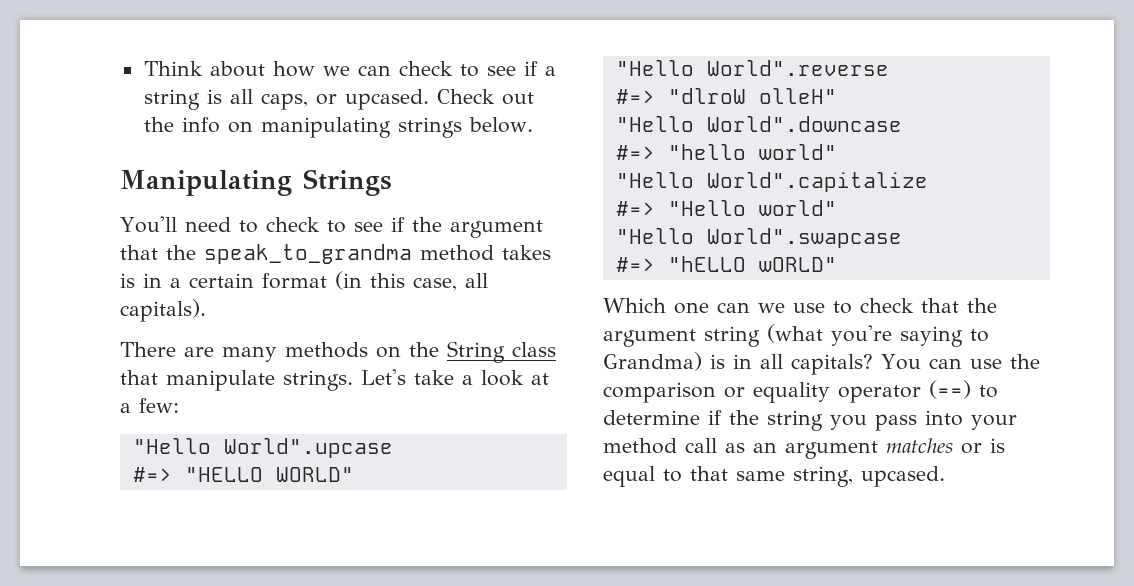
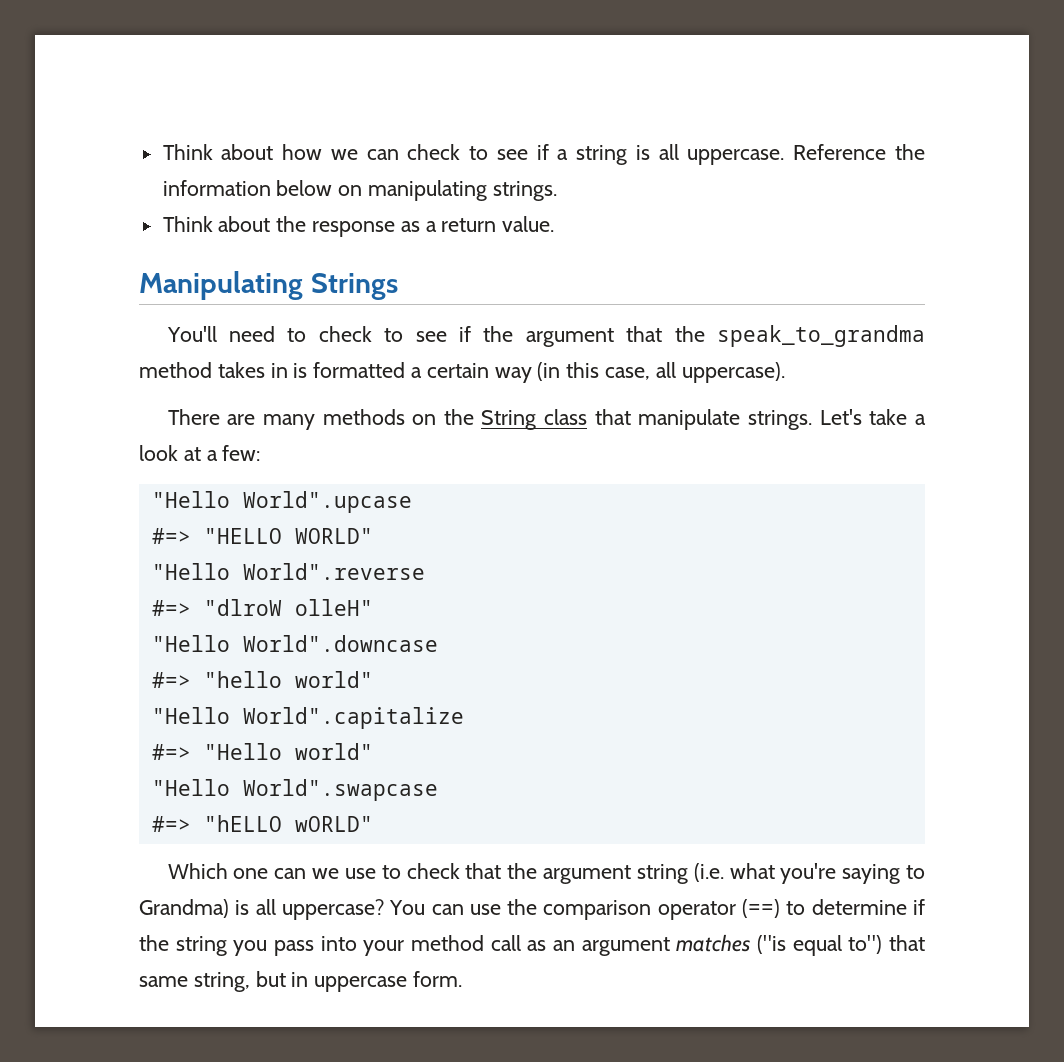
- Think about how we can check to see if a string is all caps, or upcased. Check out the info on manipulating strings below.
+ Think about how we can check to see if a string is all uppercase. Reference the information below on manipulating strings.
+ Think about the response as a return value.
- You'll need to check to see if the argument that the speak_to_grandma method takes is in a certain format (in this case, all capitals).
+ You'll need to check to see if the argument that the speak_to_grandma method takes in is formatted a certain way (in this case, all uppercase).
- Which one can we use to check that the argument string (what you're saying to Grandma) is in all capitals?
+ Which one can we use to check that the argument string (i.e. what you're saying to Grandma) is all uppercase?
- You can use the comparison or equality operator (==) to determine if the string you pass into your method call as an argument matches or is equal to that same string, upcased.
+ You can use the comparison operator (==) to determine if the string you pass into your method call as an argument matches ("is equal to") that same string, but in uppercase form.

